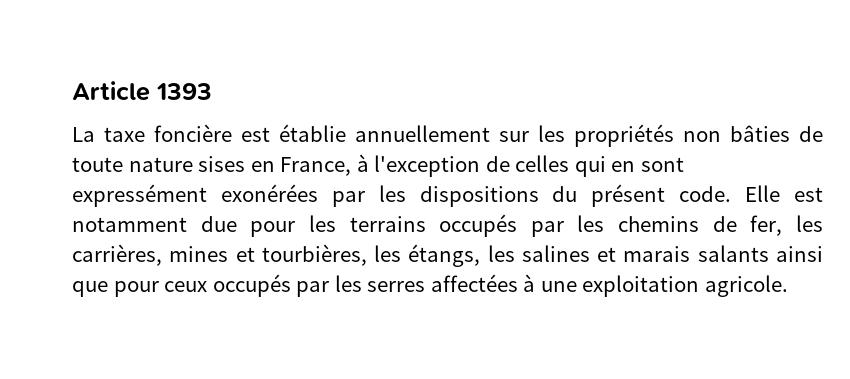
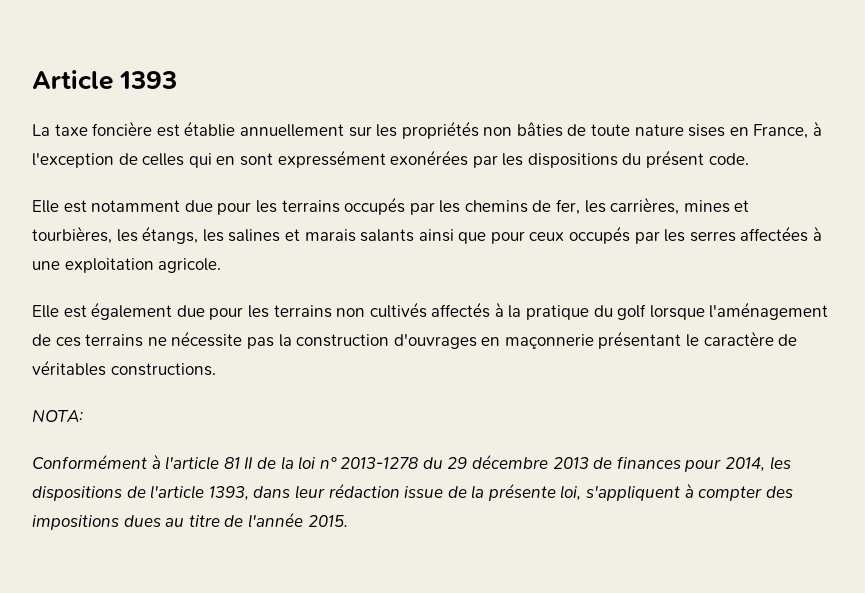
- La taxe foncière est établie annuellement sur les propriétés non bâties de toute nature sises en France, à l'exception de celles qui en sont expressément exonérées par les dispositions du présent code. Elle est notamment due pour les terrains occupés par les chemins de fer, les carrières, mines et tourbières, les étangs, les salines et marais salants ainsi que pour ceux occupés par les serres affectées à une exploitation agricole.
+ La taxe foncière est établie annuellement sur les propriétés non bâties de toute nature sises en France, à l'exception de celles qui en sont expressément exonérées par les dispositions du présent code.
+ Elle est notamment due pour les terrains occupés par les chemins de fer, les carrières, mines et tourbières, les étangs, les salines et marais salants ainsi que pour ceux occupés par les serres affectées à une exploitation agricole.
+ Elle est également due pour les terrains non cultivés affectés à la pratique du golf lorsque l'aménagement de ces terrains ne nécessite pas la construction d'ouvrages en maçonnerie présentant le caractère de véritables constructions.
+ NOTA:
+ Conformément à l'article 81 II de la loi n° 2013-1278 du 29 décembre 2013 de finances pour 2014, les dispositions de l'article 1393, dans leur rédaction issue de la présente loi, s'appliquent à compter des impositions dues au titre de l'année 2015.

